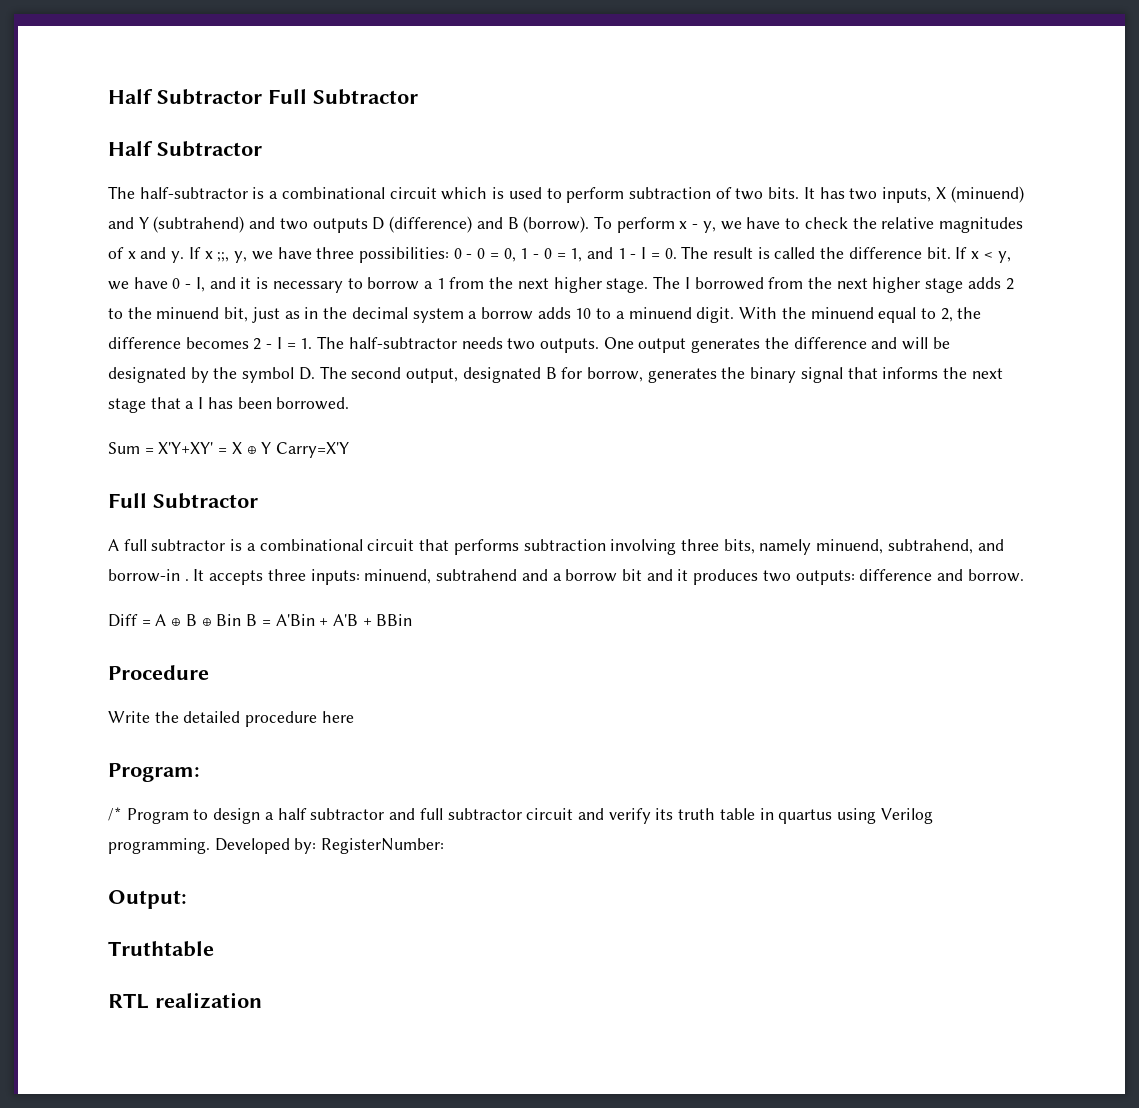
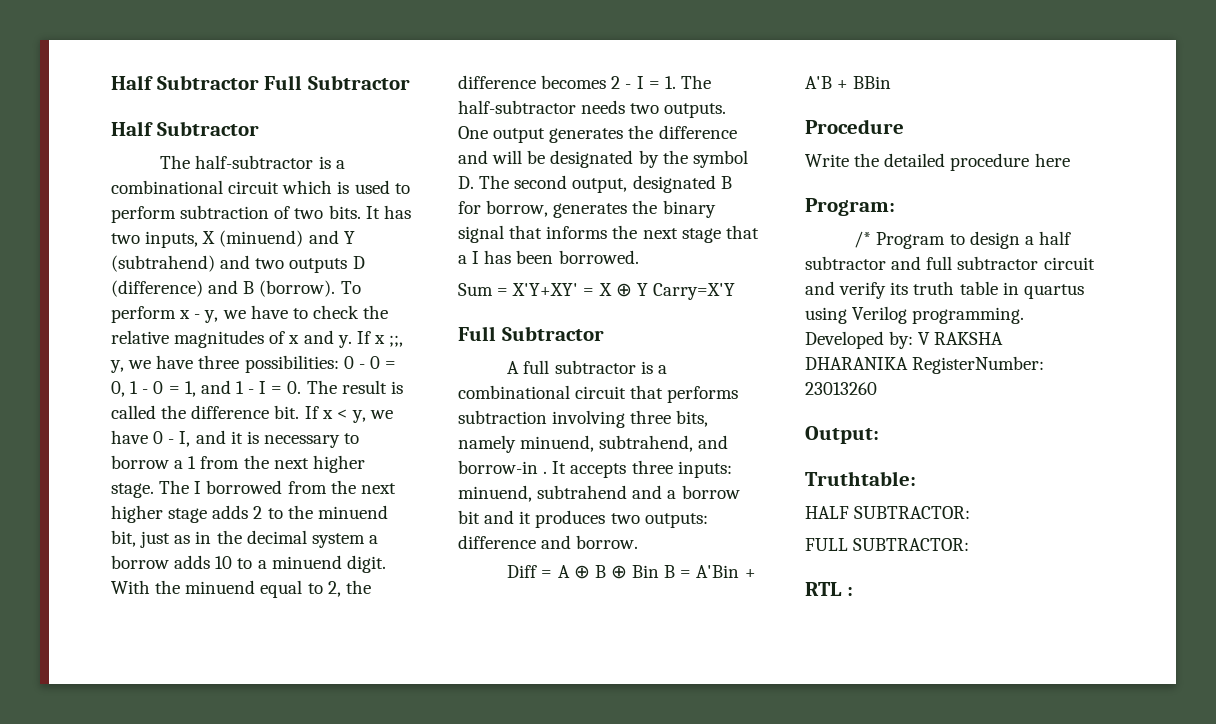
- Developed by: RegisterNumber:
+ Developed by: V RAKSHA DHARANIKA RegisterNumber: 23013260
- Truthtable
+ Truthtable:
+ HALF SUBTRACTOR:
+ FULL SUBTRACTOR:
- RTL realization
+ RTL :

